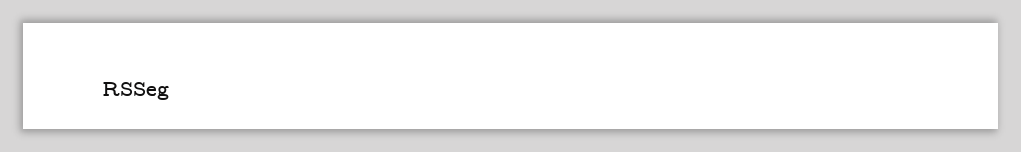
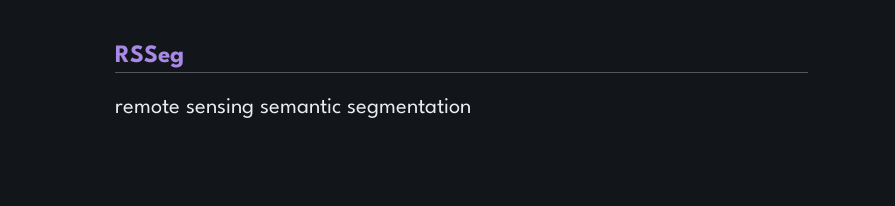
+ remote sensing semantic segmentation

